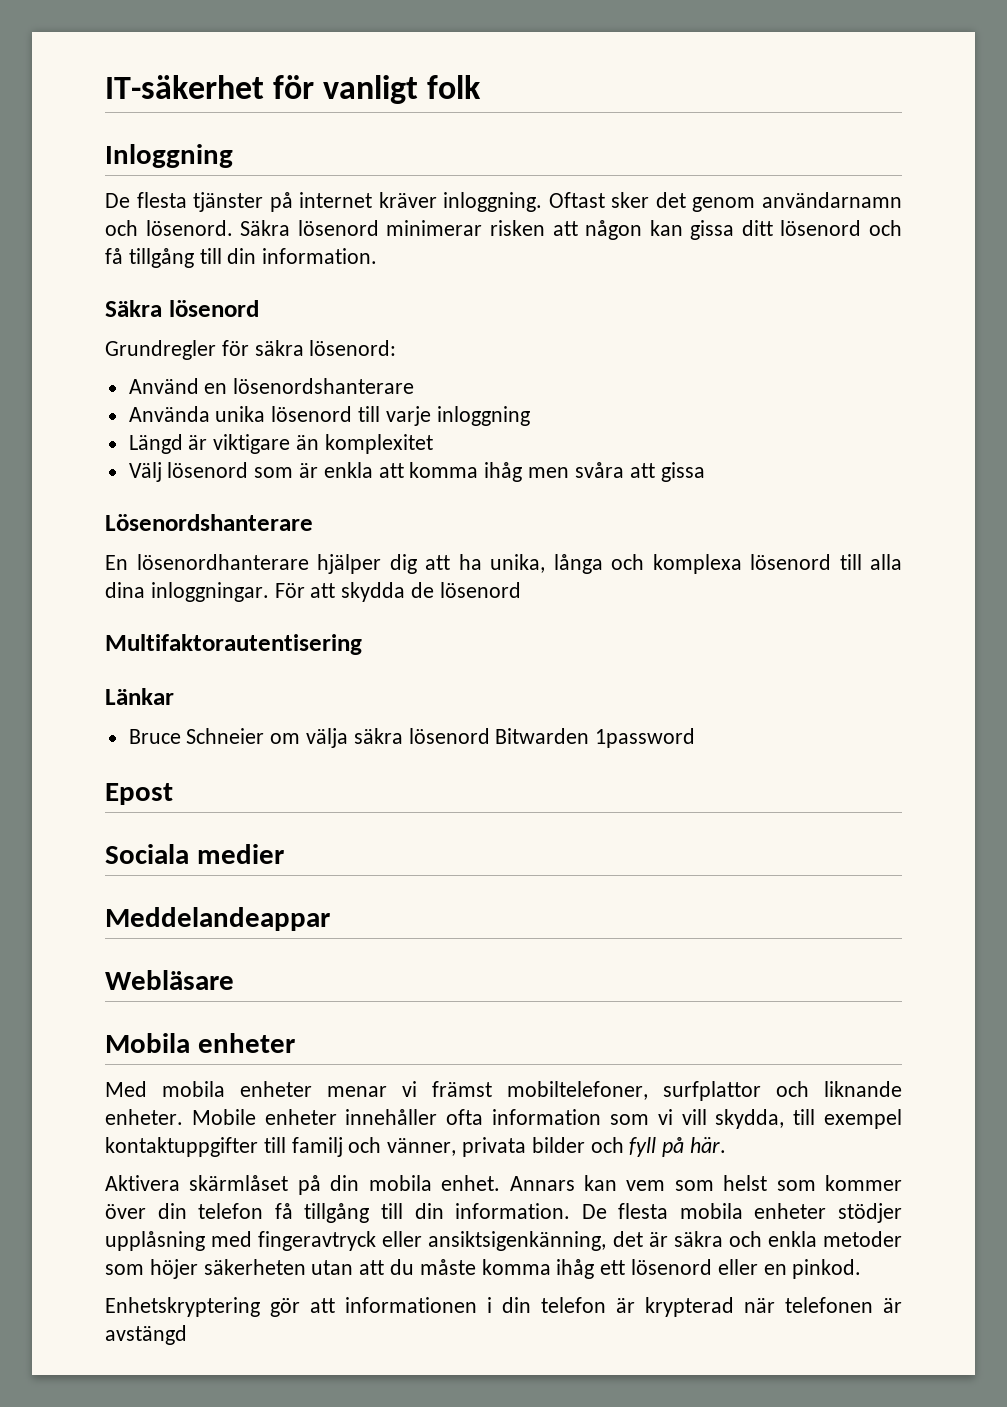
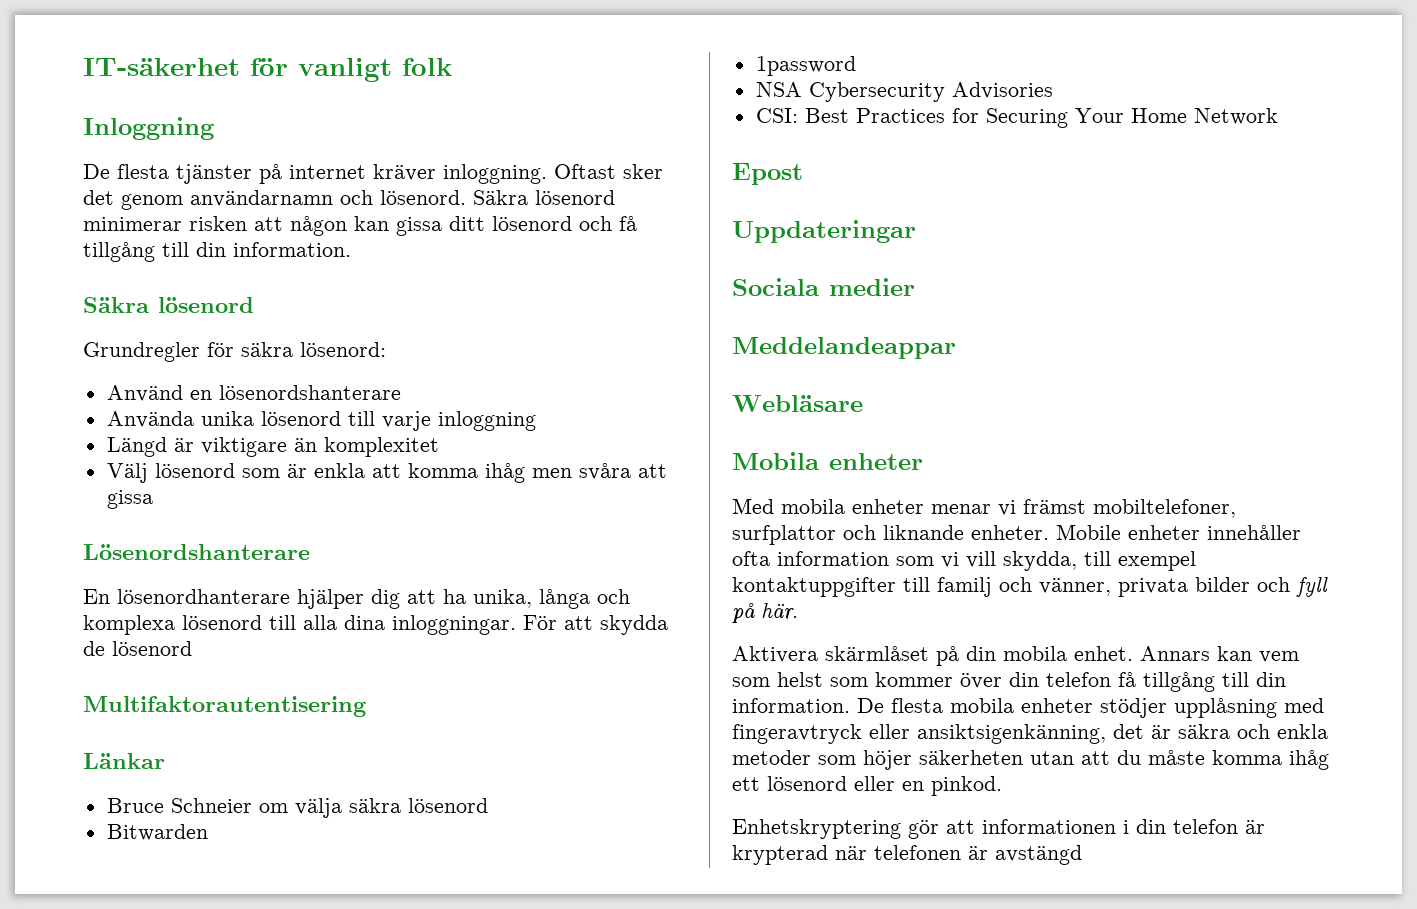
- Bruce Schneier om välja säkra lösenord Bitwarden 1password
+ Bruce Schneier om välja säkra lösenord
+ Bitwarden
+ 1password
+ NSA Cybersecurity Advisories
+ CSI: Best Practices for Securing Your Home Network
+ Uppdateringar

